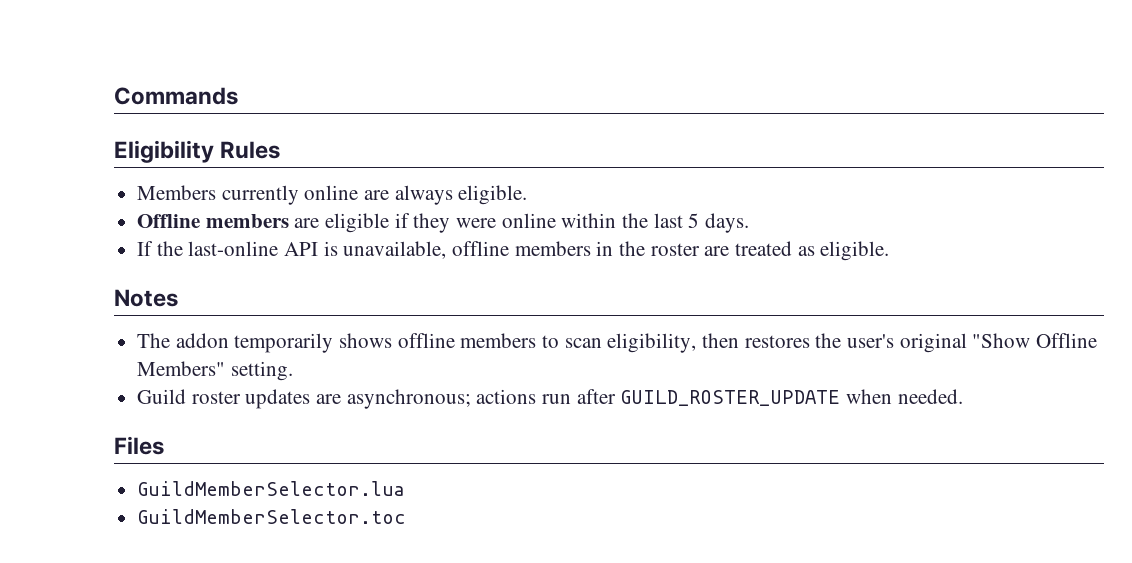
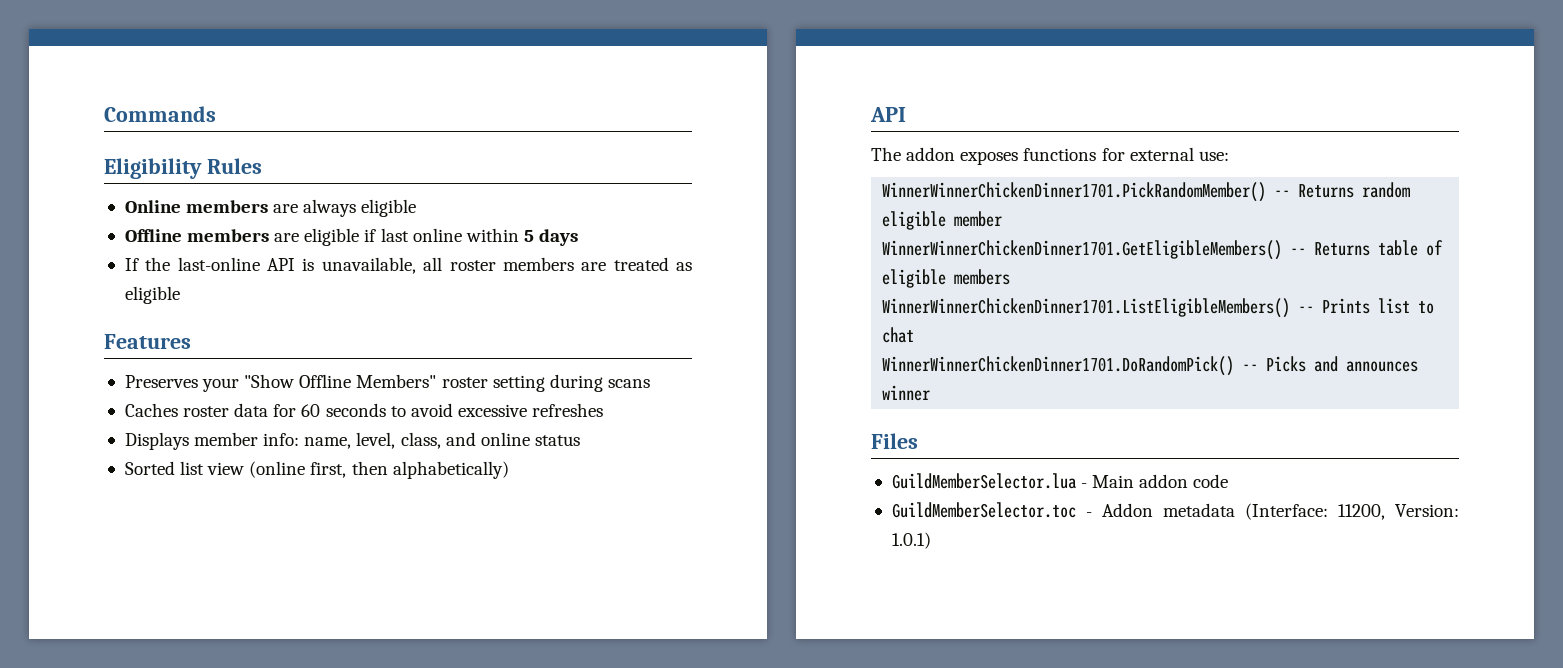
- Members currently online are always eligible.
+ Online members are always eligible
- Offline members are eligible if they were online within the last 5 days.
+ Offline members are eligible if last online within 5 days
- If the last-online API is unavailable, offline members in the roster are treated as eligible.
- Notes
- The addon temporarily shows offline members to scan eligibility, then restores the user's original "Show Offline Members" setting.
- Guild roster updates are asynchronous; actions run after GUILD_ROSTER_UPDATE when needed.
+ If the last-online API is unavailable, all roster members are treated as eligible
+ Features
+ Preserves your "Show Offline Members" roster setting during scans
+ Caches roster data for 60 seconds to avoid excessive refreshes
+ Displays member info: name, level, class, and online status
+ Sorted list view (online first, then alphabetically)
+ API
+ The addon exposes functions for external use:
+ WinnerWinnerChickenDinner1701.PickRandomMember() -- Returns random eligible member
+ WinnerWinnerChickenDinner1701.GetEligibleMembers() -- Returns table of eligible members
+ WinnerWinnerChickenDinner1701.ListEligibleMembers() -- Prints list to chat
+ WinnerWinnerChickenDinner1701.DoRandomPick() -- Picks and announces winner
  Files
- GuildMemberSelector.lua
- GuildMemberSelector.toc
+ GuildMemberSelector.lua - Main addon code
+ GuildMemberSelector.toc - Addon metadata (Interface: 11200, Version: 1.0.1)

